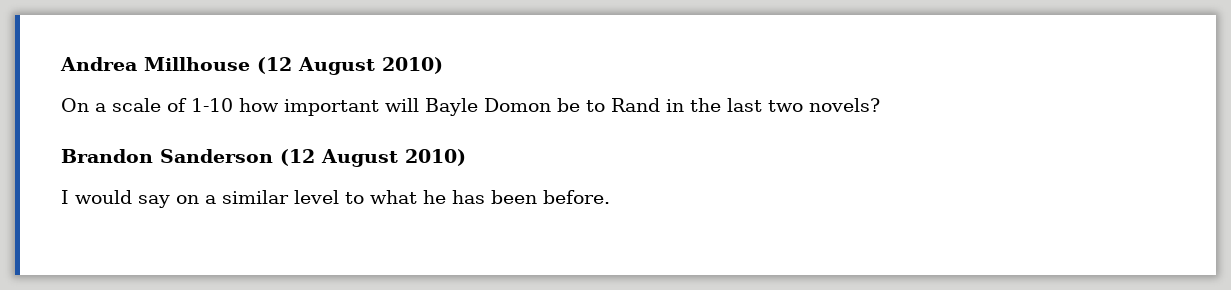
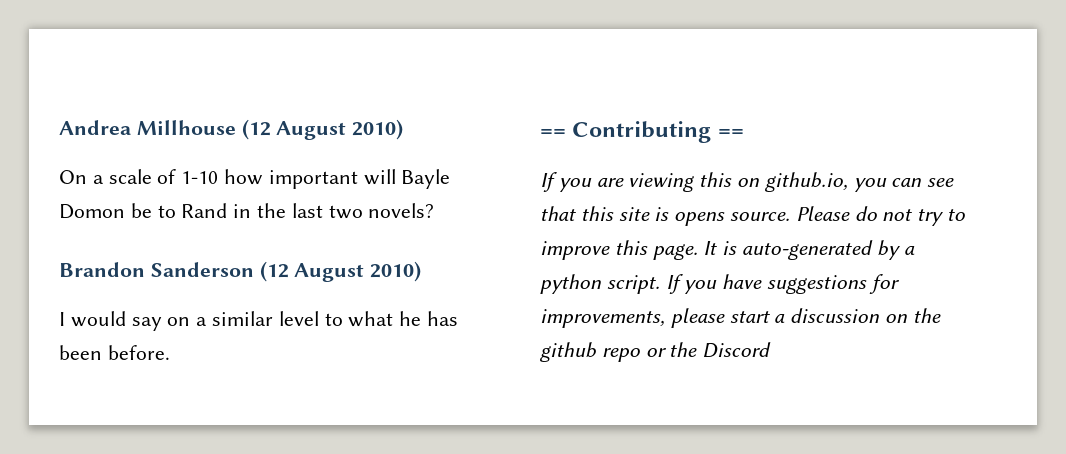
+ == Contributing ==
+ If you are viewing this on github.io, you can see that this site is opens source. Please do not try to improve this page. It is auto-generated by a python script. If you have suggestions for improvements, please start a discussion on the github repo or the Discord

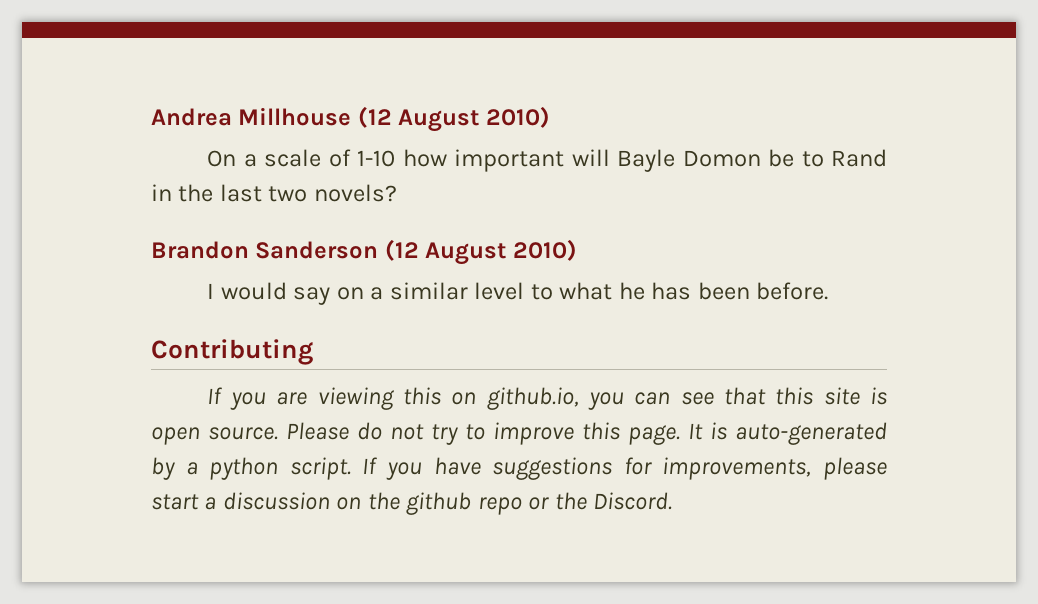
- == Contributing ==
+ Contributing
- If you are viewing this on github.io, you can see that this site is opens source.
+ If you are viewing this on github.io, you can see that this site is open source.
- If you have suggestions for improvements, please start a discussion on the github repo or the Discord
+ If you have suggestions for improvements, please start a discussion on the github repo or the Discord.

